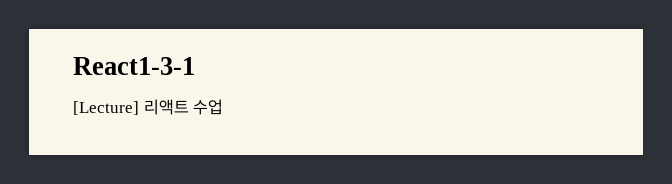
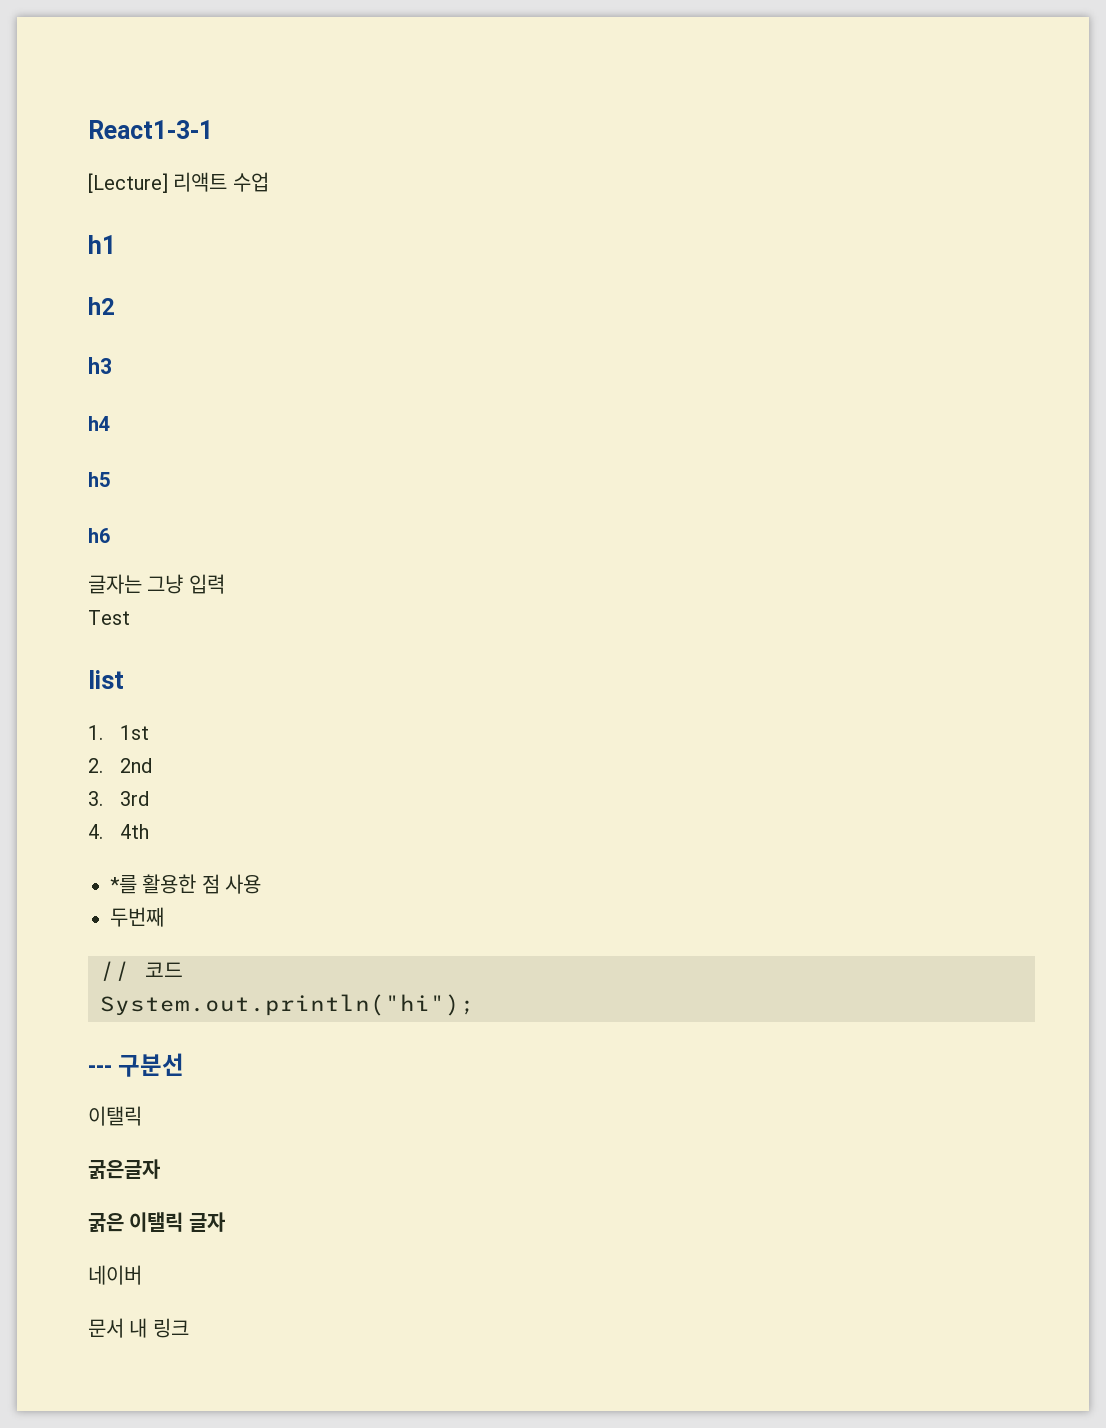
+ h1
+ h2
+ h3
+ h4
+ h5
+ h6
+ 글자는 그냥 입력
+ Test
+ list
+ 1. 1st
+ 2. 2nd
+ 3. 3rd
+ 4. 4th
+ *를 활용한 점 사용
+ 두번째
+ // 코드
+ System.out.println("hi");
+ --- 구분선
+ 이탤릭
+ 굵은글자
+ 굵은 이탤릭 글자
+ 네이버
+ 문서 내 링크

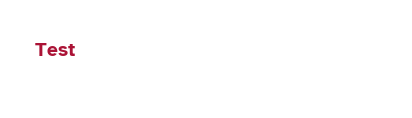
- React1-3-1
- [Lecture] 리액트 수업
- h1
- h2
- h3
- h4
- h5
- h6
- 글자는 그냥 입력
  Test
- list
- 1. 1st
- 2. 2nd
- 3. 3rd
- 4. 4th
- *를 활용한 점 사용
- 두번째
- // 코드
- System.out.println("hi");
- --- 구분선
- 이탤릭
- 굵은글자
- 굵은 이탤릭 글자
- 네이버
- 문서 내 링크

